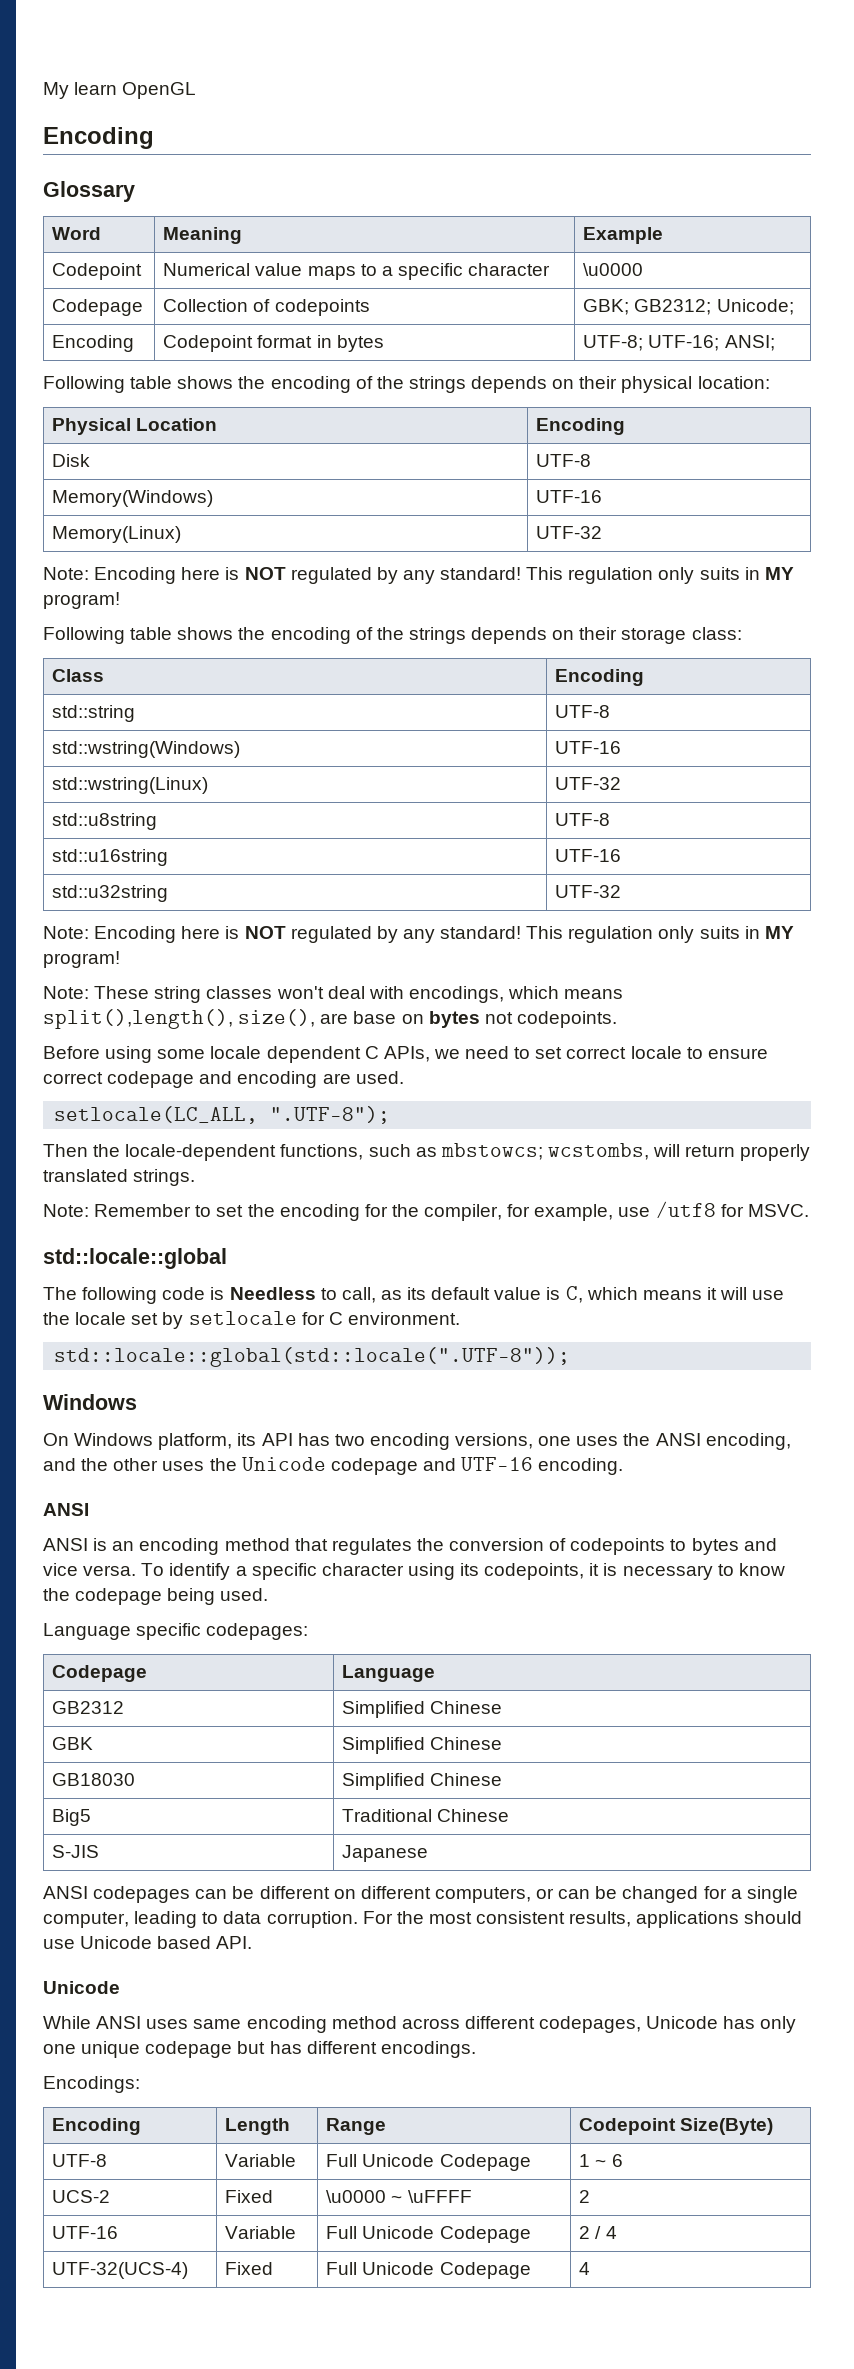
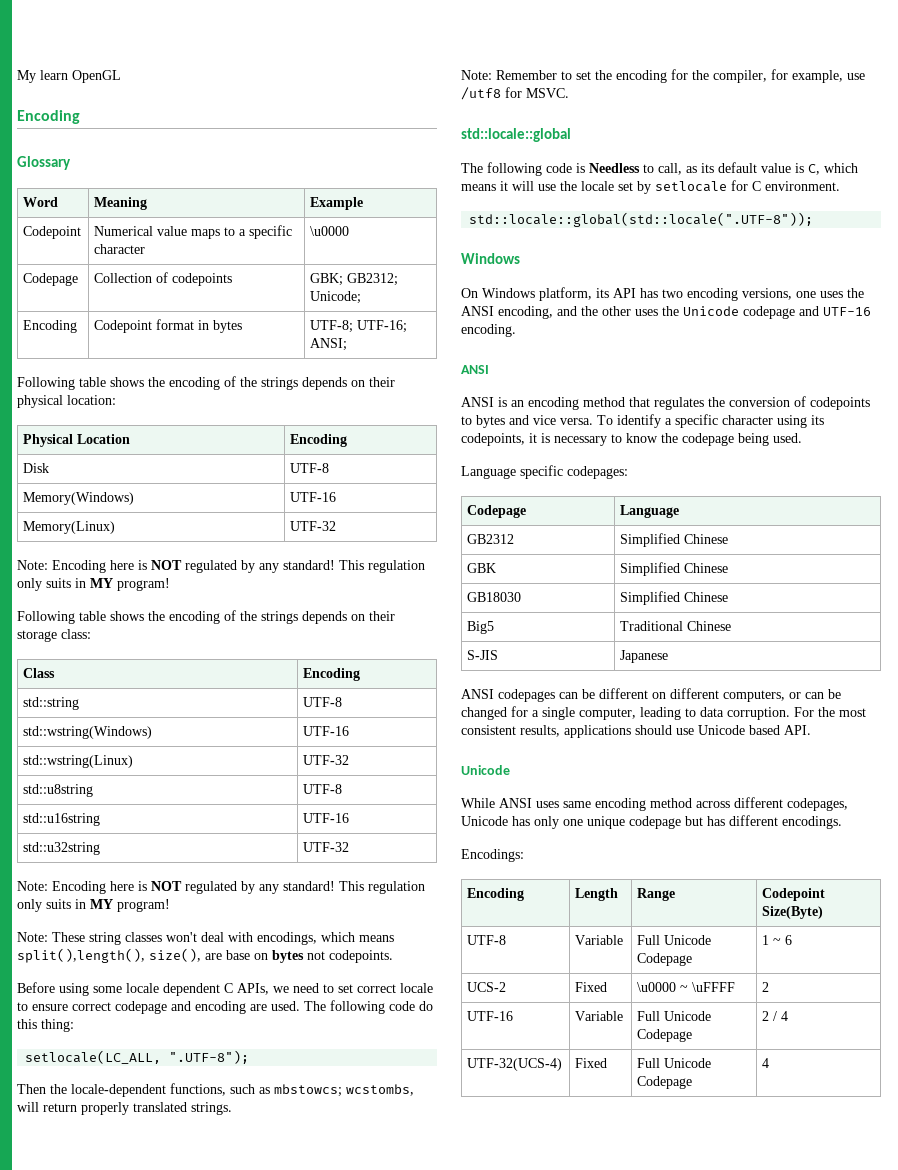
+ The following code do this thing:

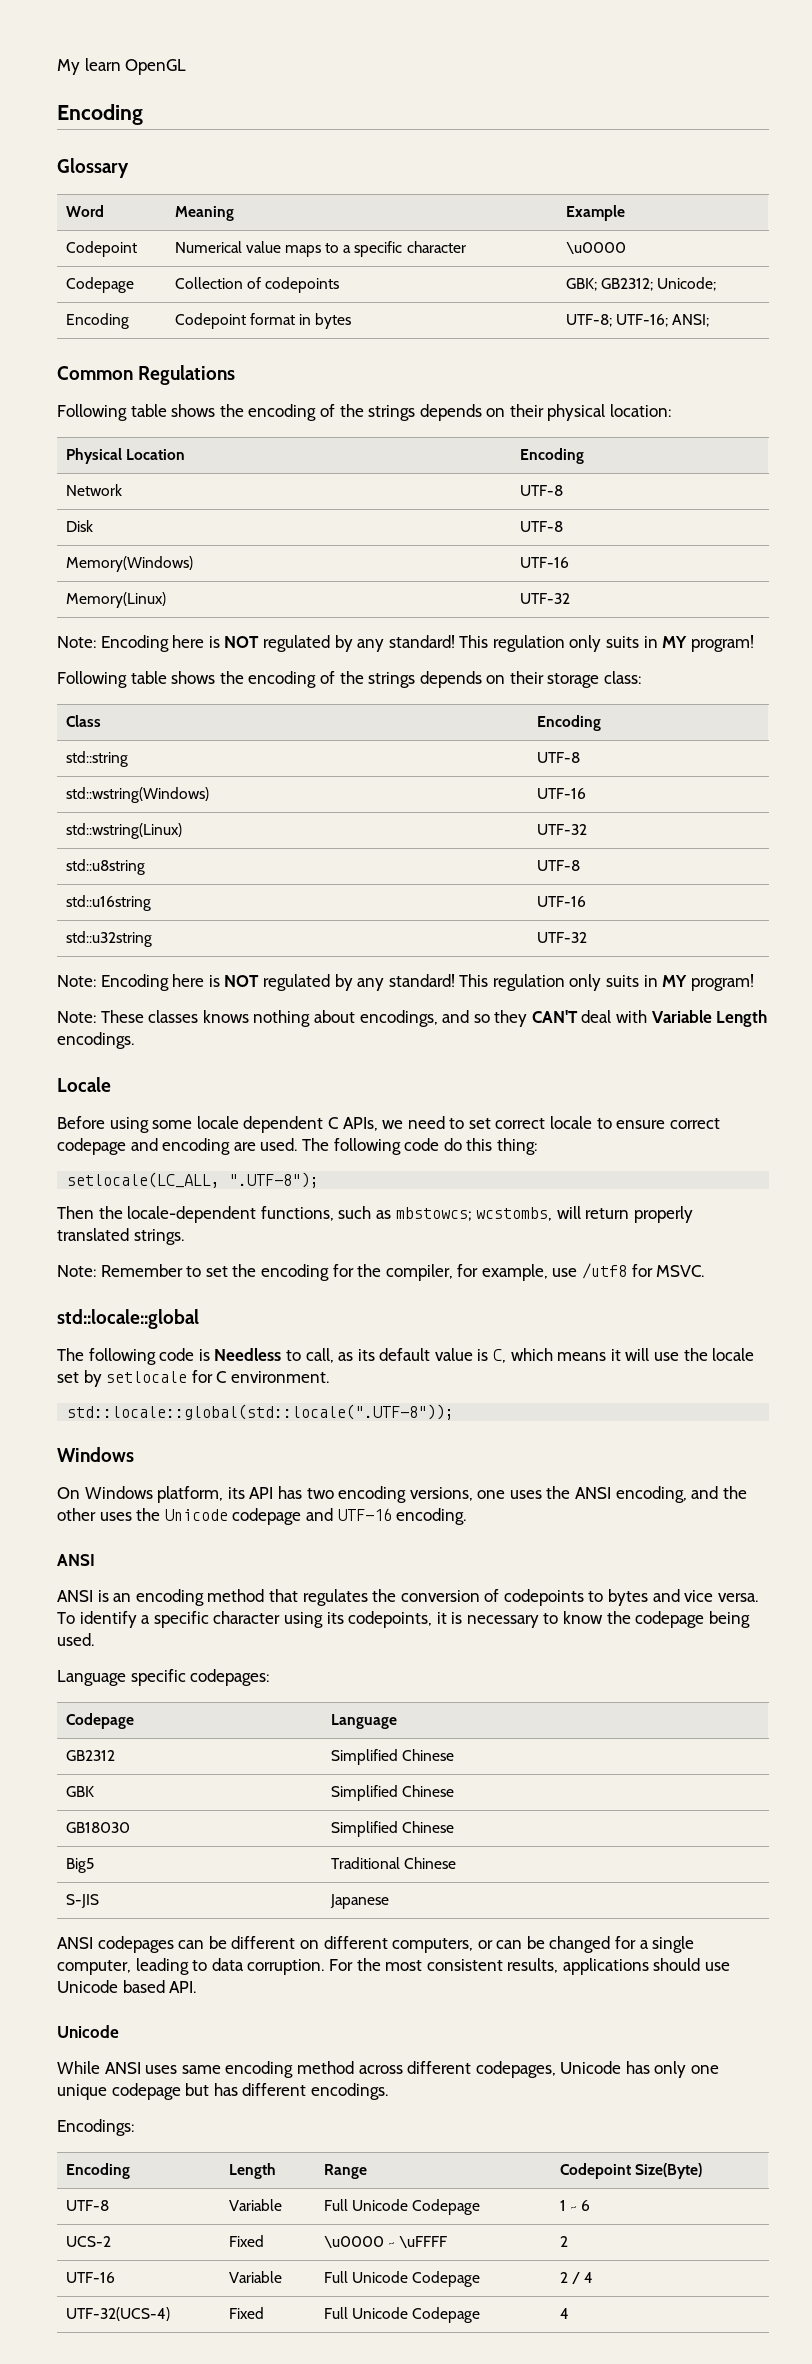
+ Common Regulations
+ Network | UTF-8
- Note: These string classes won't deal with encodings, which means split(),length(), size(), are base on bytes not codepoints.
+ Note: These classes knows nothing about encodings, and so they CAN'T deal with Variable Length encodings.
+ Locale

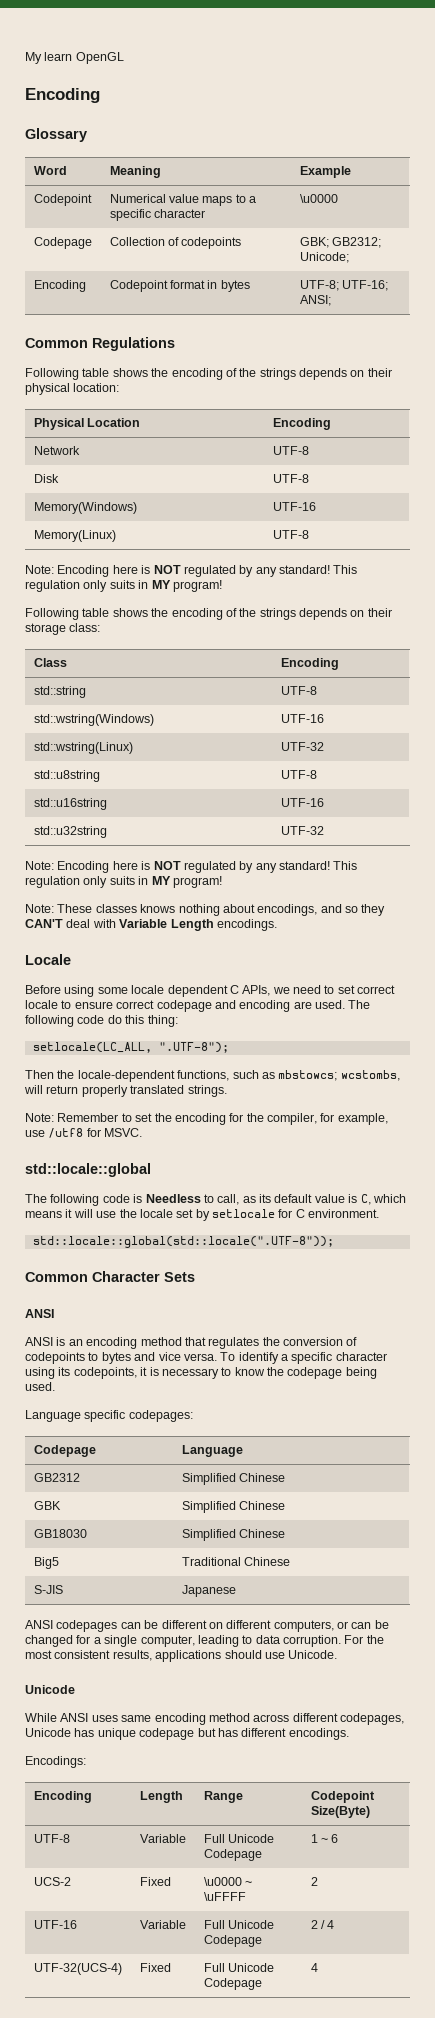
- Memory(Linux) | UTF-32
+ Memory(Linux) | UTF-8
  std::locale::global(std::locale(".UTF-8"));
- Windows
- On Windows platform, its API has two encoding versions, one uses the ANSI encoding, and the other uses the Unicode codepage and UTF-16 encoding.
+ Common Character Sets
- For the most consistent results, applications should use Unicode based API.
+ For the most consistent results, applications should use Unicode.
- While ANSI uses same encoding method across different codepages, Unicode has only one unique codepage but has different encodings.
+ While ANSI uses same encoding method across different codepages, Unicode has unique codepage but has different encodings.

